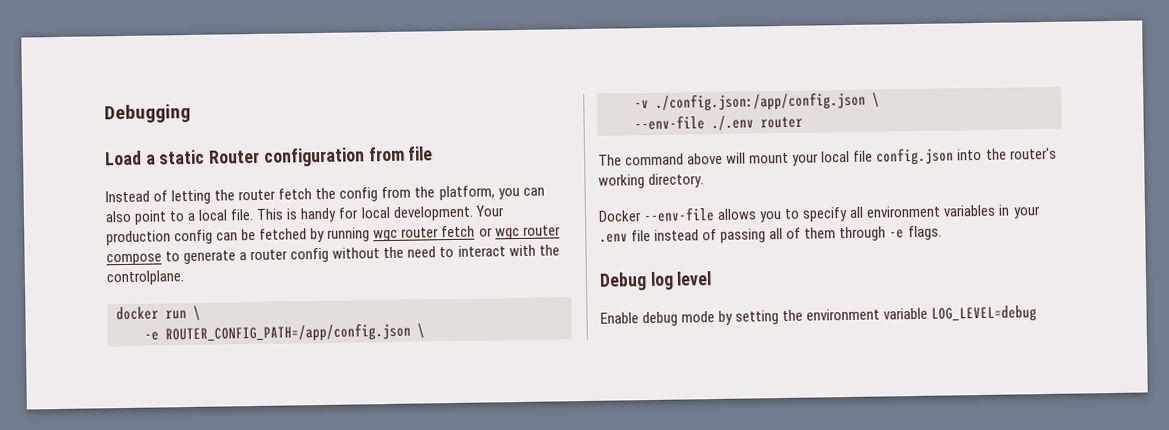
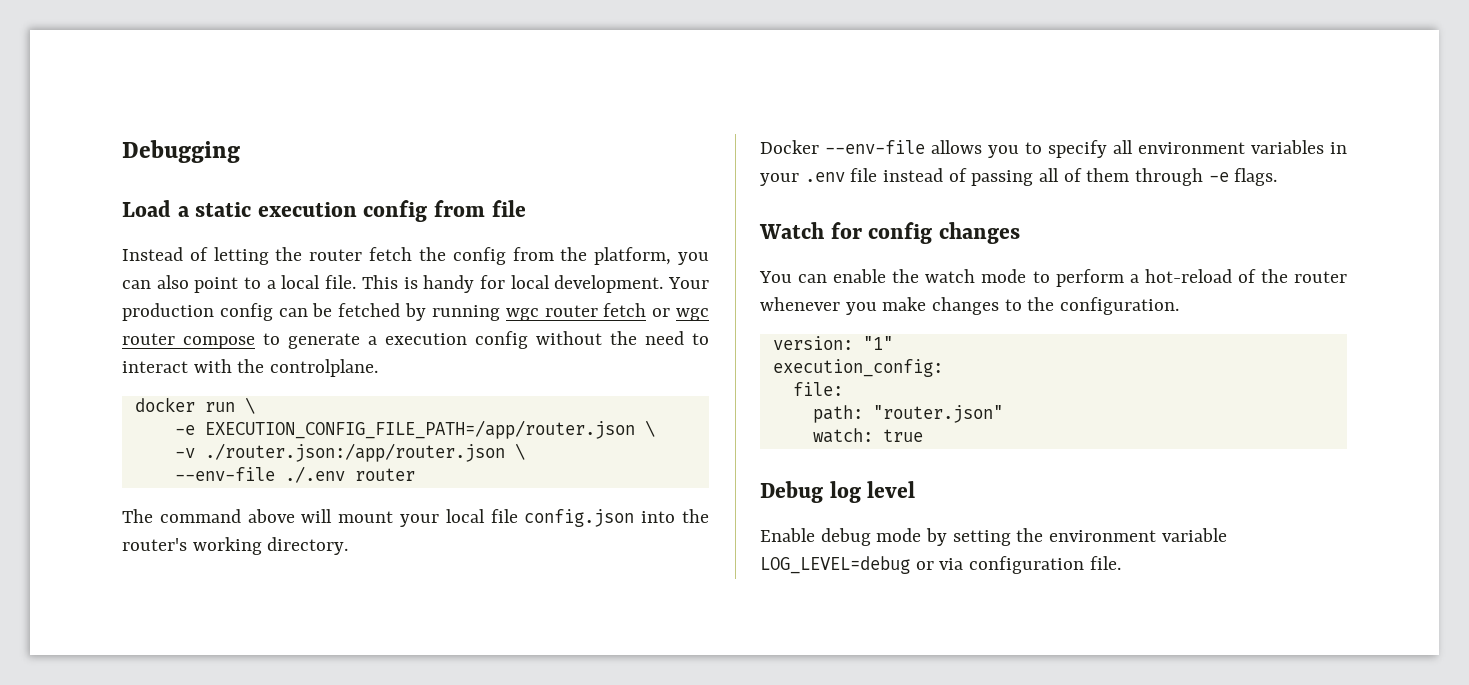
- Load a static Router configuration from file
+ Load a static execution config from file
- Your production config can be fetched by running wgc router fetch or wgc router compose to generate a router config without the need to interact with the controlplane.
+ Your production config can be fetched by running wgc router fetch or wgc router compose to generate a execution config without the need to interact with the controlplane.
- -e ROUTER_CONFIG_PATH=/app/config.json \
+ -e EXECUTION_CONFIG_FILE_PATH=/app/router.json \
- -v ./config.json:/app/config.json \
+ -v ./router.json:/app/router.json \
+ Watch for config changes
+ You can enable the watch mode to perform a hot-reload of the router whenever you make changes to the configuration.
+ version: "1"
+ execution_config:
+ file:
+ path: "router.json"
+ watch: true
- Enable debug mode by setting the environment variable LOG_LEVEL=debug
+ Enable debug mode by setting the environment variable LOG_LEVEL=debug or via configuration file.

